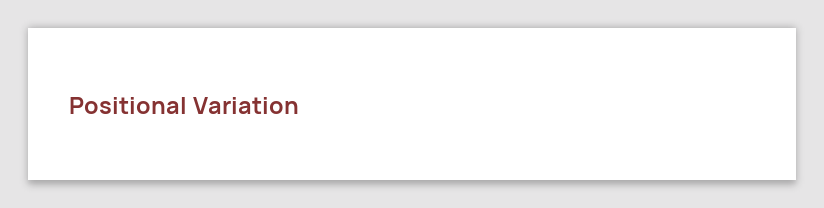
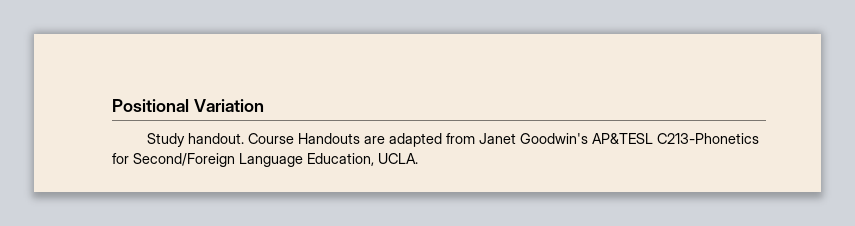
+ Study handout. Course Handouts are adapted from Janet Goodwin's AP&TESL C213-Phonetics for Second/Foreign Language Education, UCLA.

